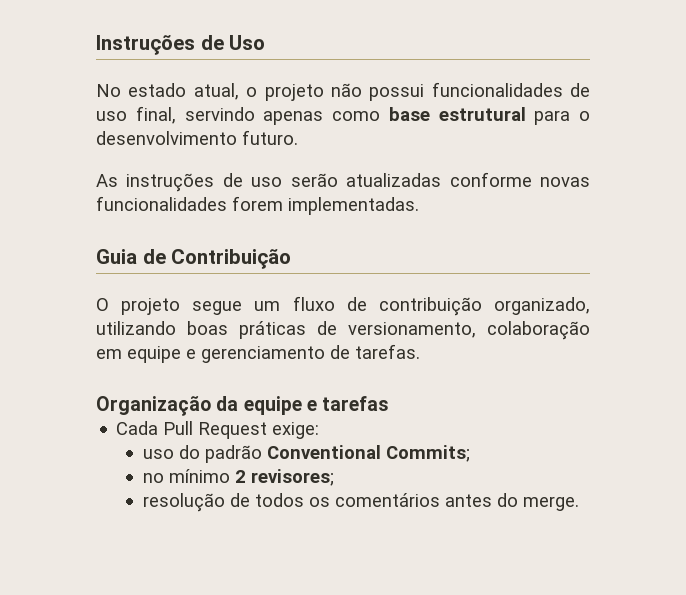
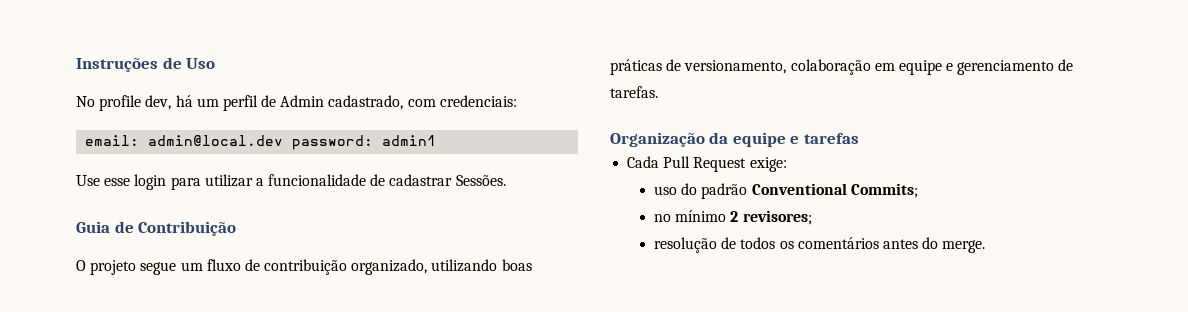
- No estado atual, o projeto não possui funcionalidades de uso final, servindo apenas como base estrutural para o desenvolvimento futuro.
- As instruções de uso serão atualizadas conforme novas funcionalidades forem implementadas.
+ No profile dev, há um perfil de Admin cadastrado, com credenciais:
+ email: admin@local.dev password: admin1
+ Use esse login para utilizar a funcionalidade de cadastrar Sessões.

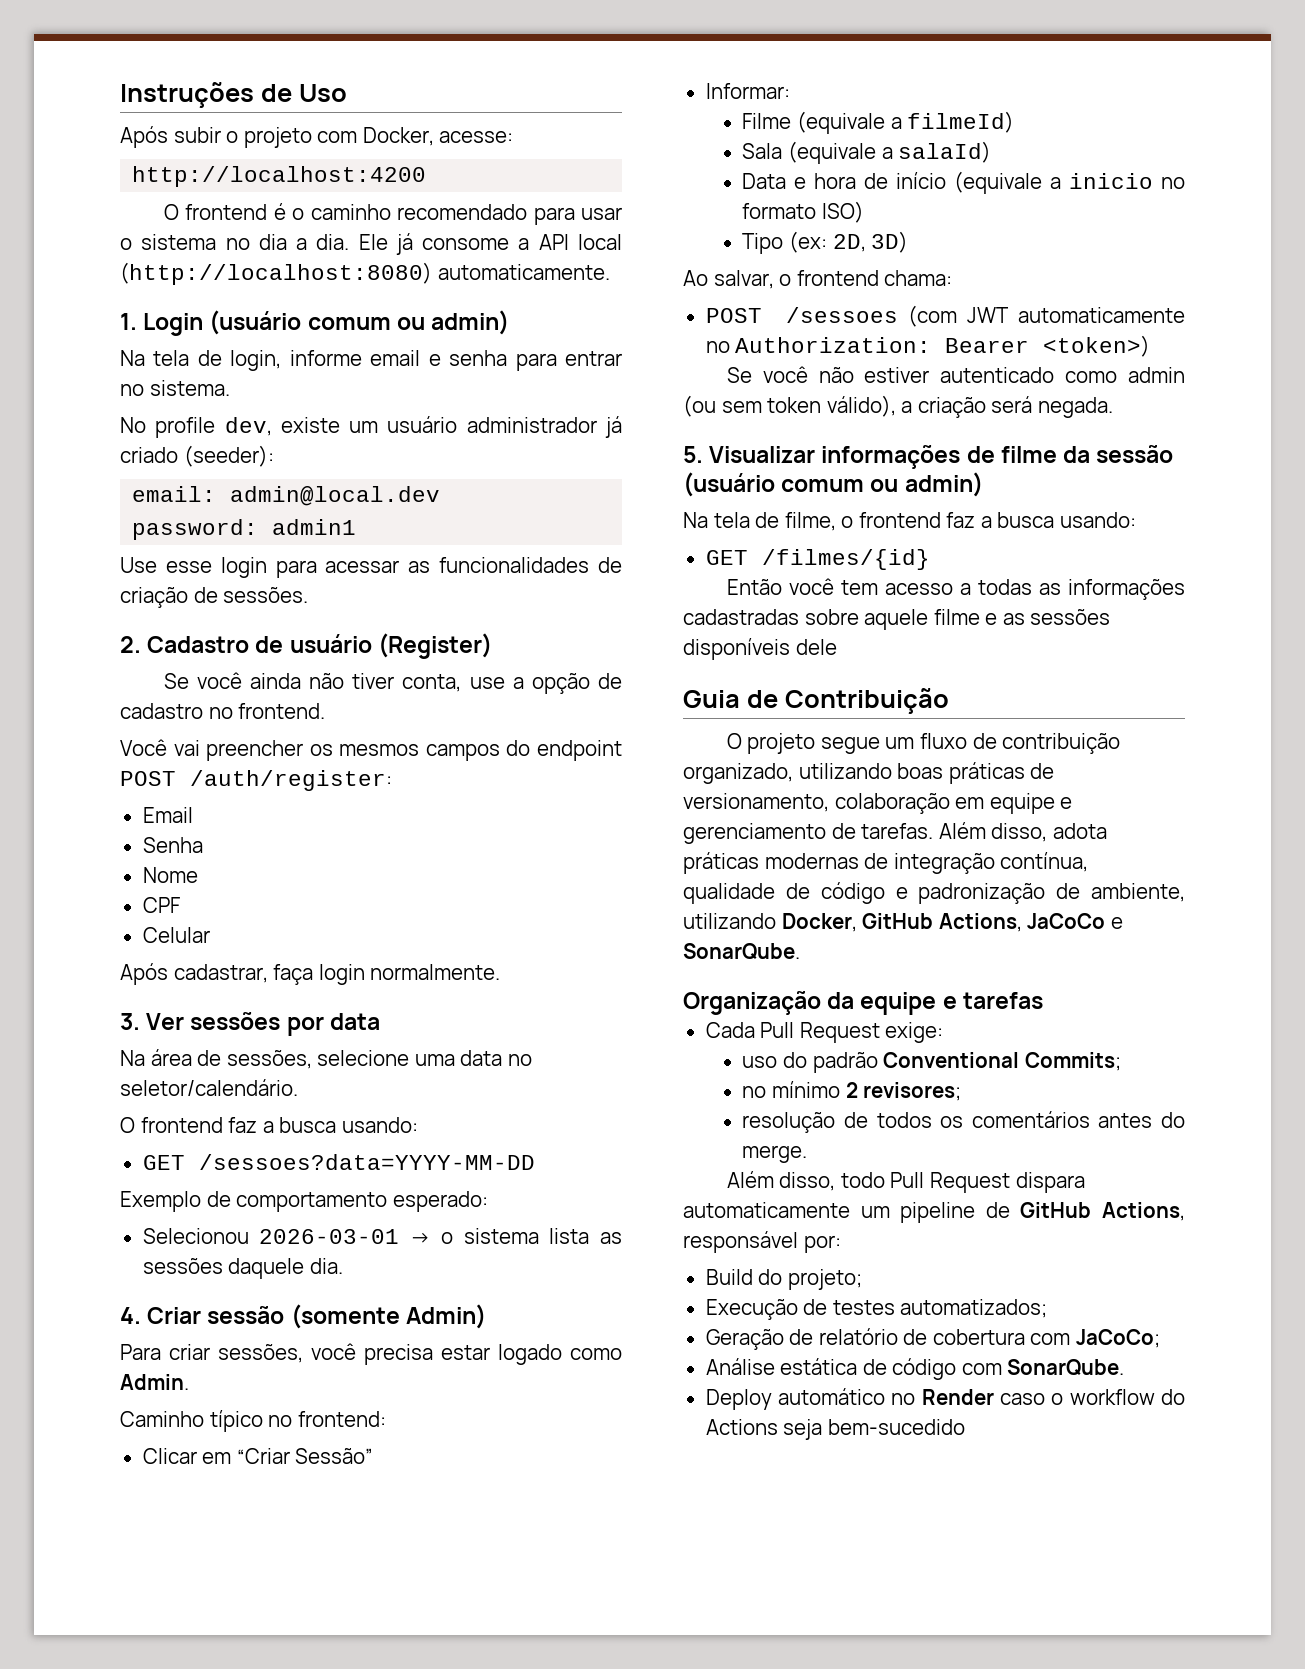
- No profile dev, há um perfil de Admin cadastrado, com credenciais:
+ Após subir o projeto com Docker, acesse:
+ http://localhost:4200
+ O frontend é o caminho recomendado para usar o sistema no dia a dia. Ele já consome a API local (http://localhost:8080) automaticamente.
+ 1. Login (usuário comum ou admin)
+ Na tela de login, informe email e senha para entrar no sistema.
+ No profile dev, existe um usuário administrador já criado (seeder):
- email: admin@local.dev password: admin1
+ email: admin@local.dev
+ password: admin1
- Use esse login para utilizar a funcionalidade de cadastrar Sessões.
+ Use esse login para acessar as funcionalidades de criação de sessões.
+ 2. Cadastro de usuário (Register)
+ Se você ainda não tiver conta, use a opção de cadastro no frontend.
+ Você vai preencher os mesmos campos do endpoint POST /auth/register:
+ Email
+ Senha
+ Nome
+ CPF
+ Celular
+ Após cadastrar, faça login normalmente.
+ 3. Ver sessões por data
+ Na área de sessões, selecione uma data no seletor/calendário.
+ O frontend faz a busca usando:
+ GET /sessoes?data=YYYY-MM-DD
+ Exemplo de comportamento esperado:
+ Selecionou 2026-03-01 → o sistema lista as sessões daquele dia.
+ 4. Criar sessão (somente Admin)
+ Para criar sessões, você precisa estar logado como Admin.
+ Caminho típico no frontend:
+ Clicar em “Criar Sessão”
+ Informar:
+ Filme (equivale a filmeId)
+ Sala (equivale a salaId)
+ Data e hora de início (equivale a inicio no formato ISO)
+ Tipo (ex: 2D, 3D)
+ Ao salvar, o frontend chama:
+ POST /sessoes (com JWT automaticamente no Authorization: Bearer <token>)
+ Se você não estiver autenticado como admin (ou sem token válido), a criação será negada.
+ 5. Visualizar informações de filme da sessão (usuário comum ou admin)
+ Na tela de filme, o frontend faz a busca usando:
+ GET /filmes/{id}
+ Então você tem acesso a todas as informações cadastradas sobre aquele filme e as sessões disponíveis dele
+ Além disso, adota práticas modernas de integração contínua, qualidade de código e padronização de ambiente, utilizando Docker, GitHub Actions, JaCoCo e SonarQube.
+ Além disso, todo Pull Request dispara automaticamente um pipeline de GitHub Actions, responsável por:
+ Build do projeto;
+ Execução de testes automatizados;
+ Geração de relatório de cobertura com JaCoCo;
+ Análise estática de código com SonarQube.
+ Deploy automático no Render caso o workflow do Actions seja bem-sucedido

